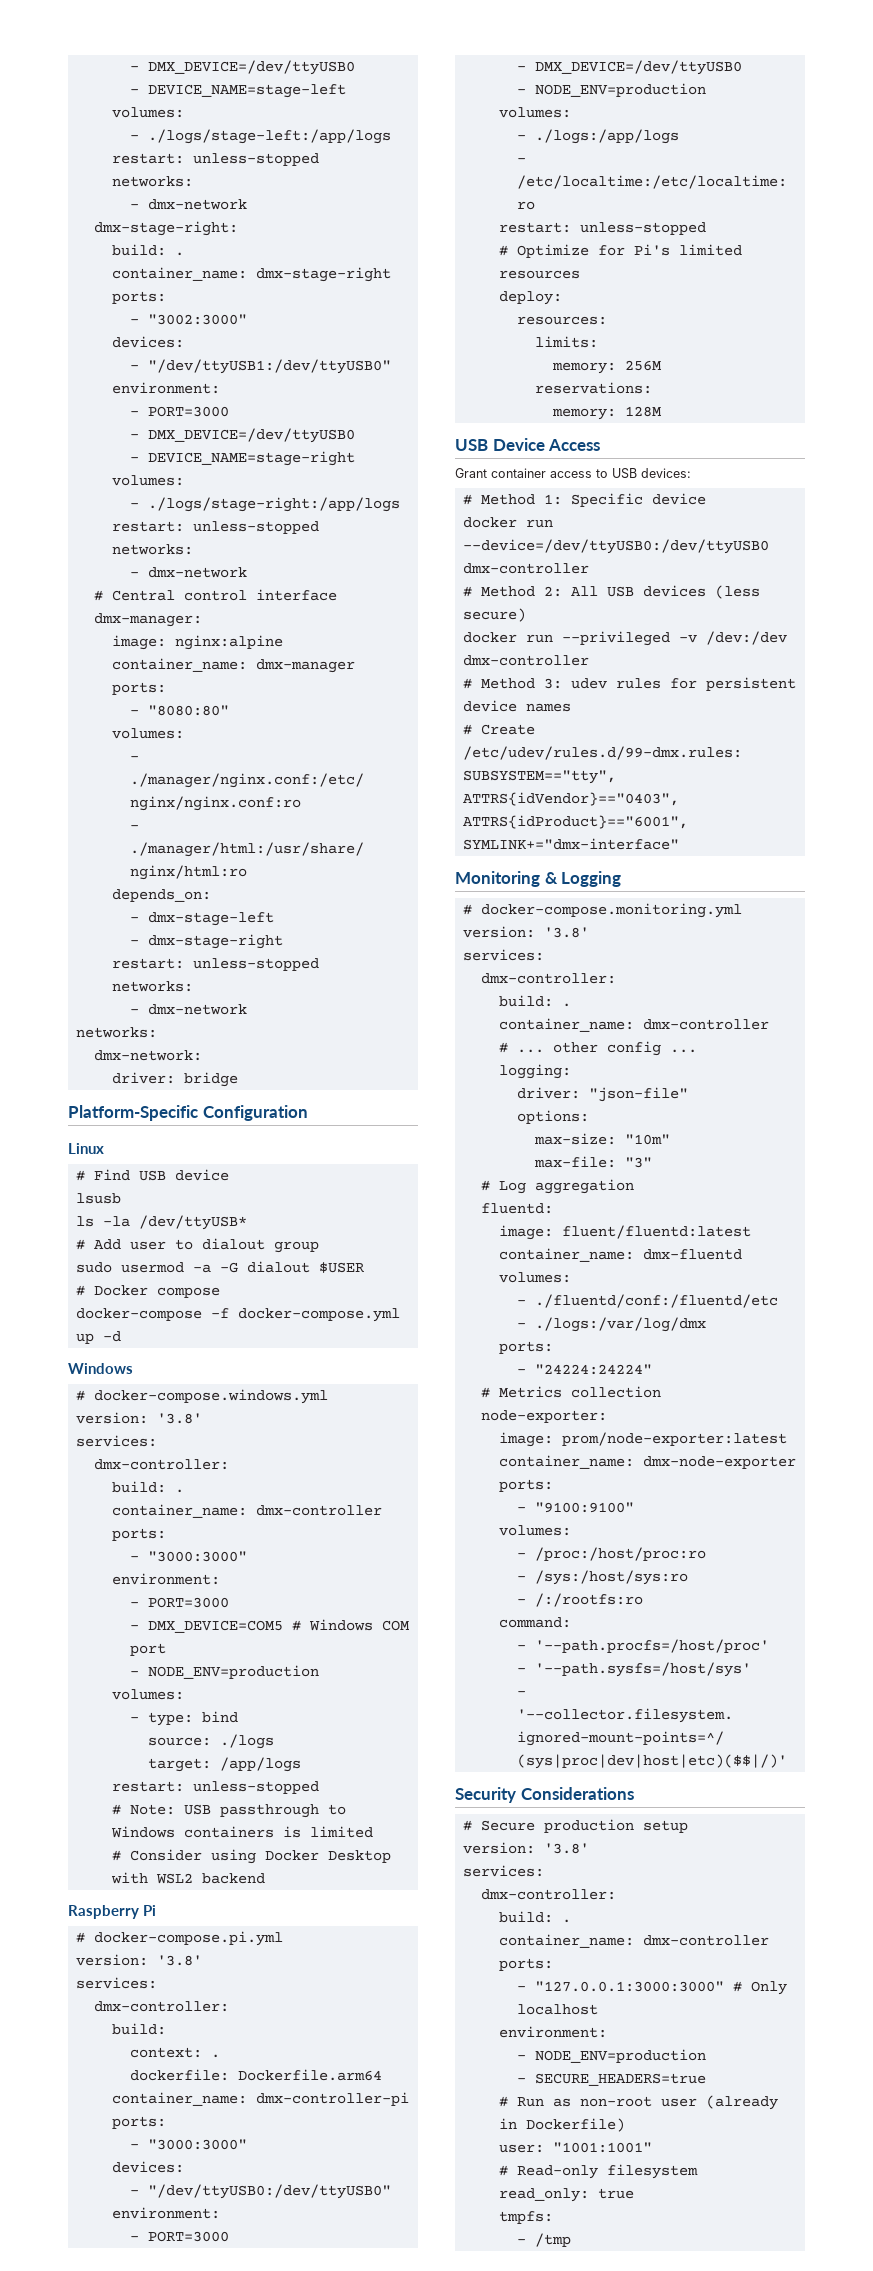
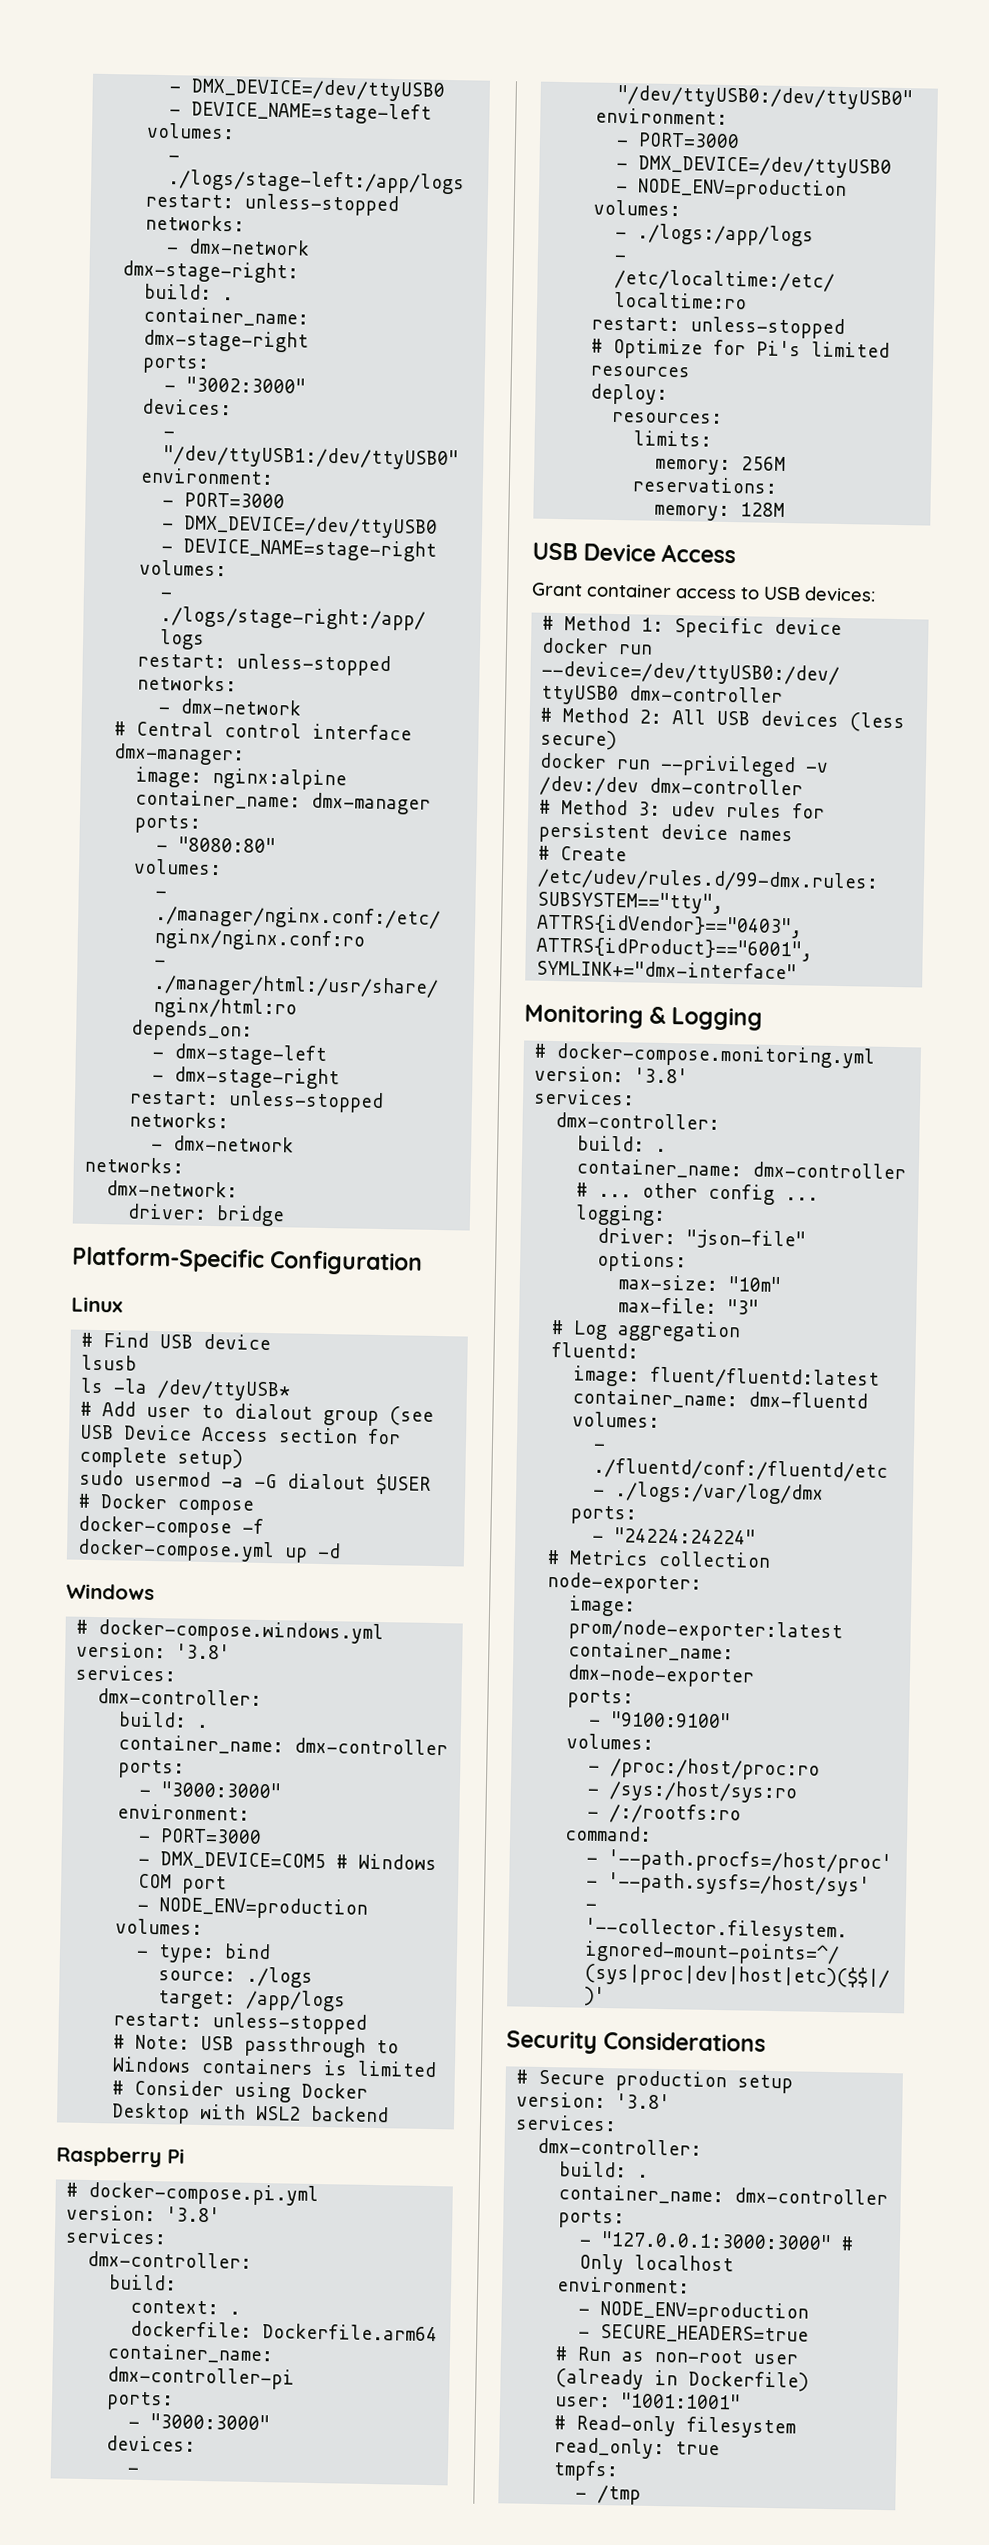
- # Add user to dialout group
+ # Add user to dialout group (see USB Device Access section for complete setup)

